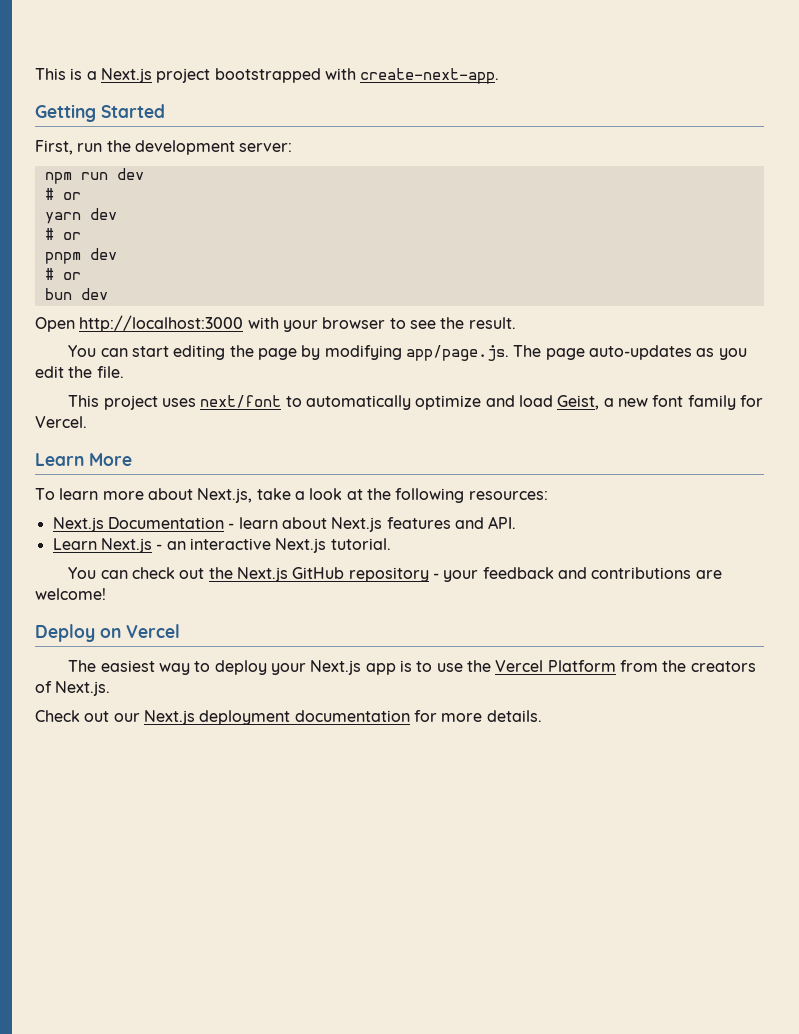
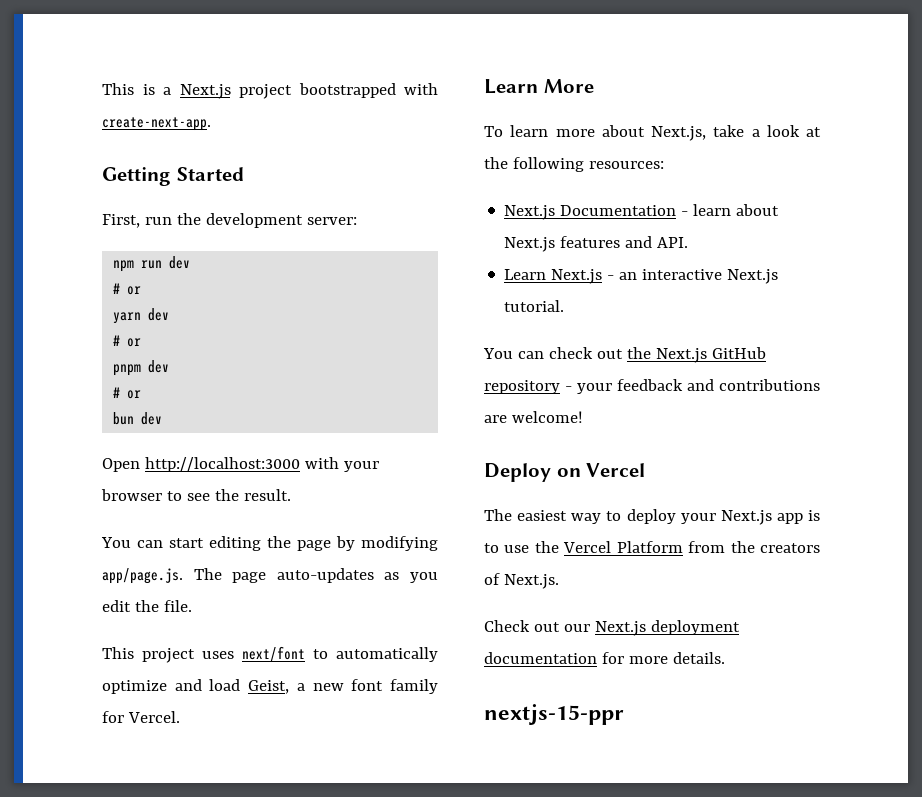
+ nextjs-15-ppr

